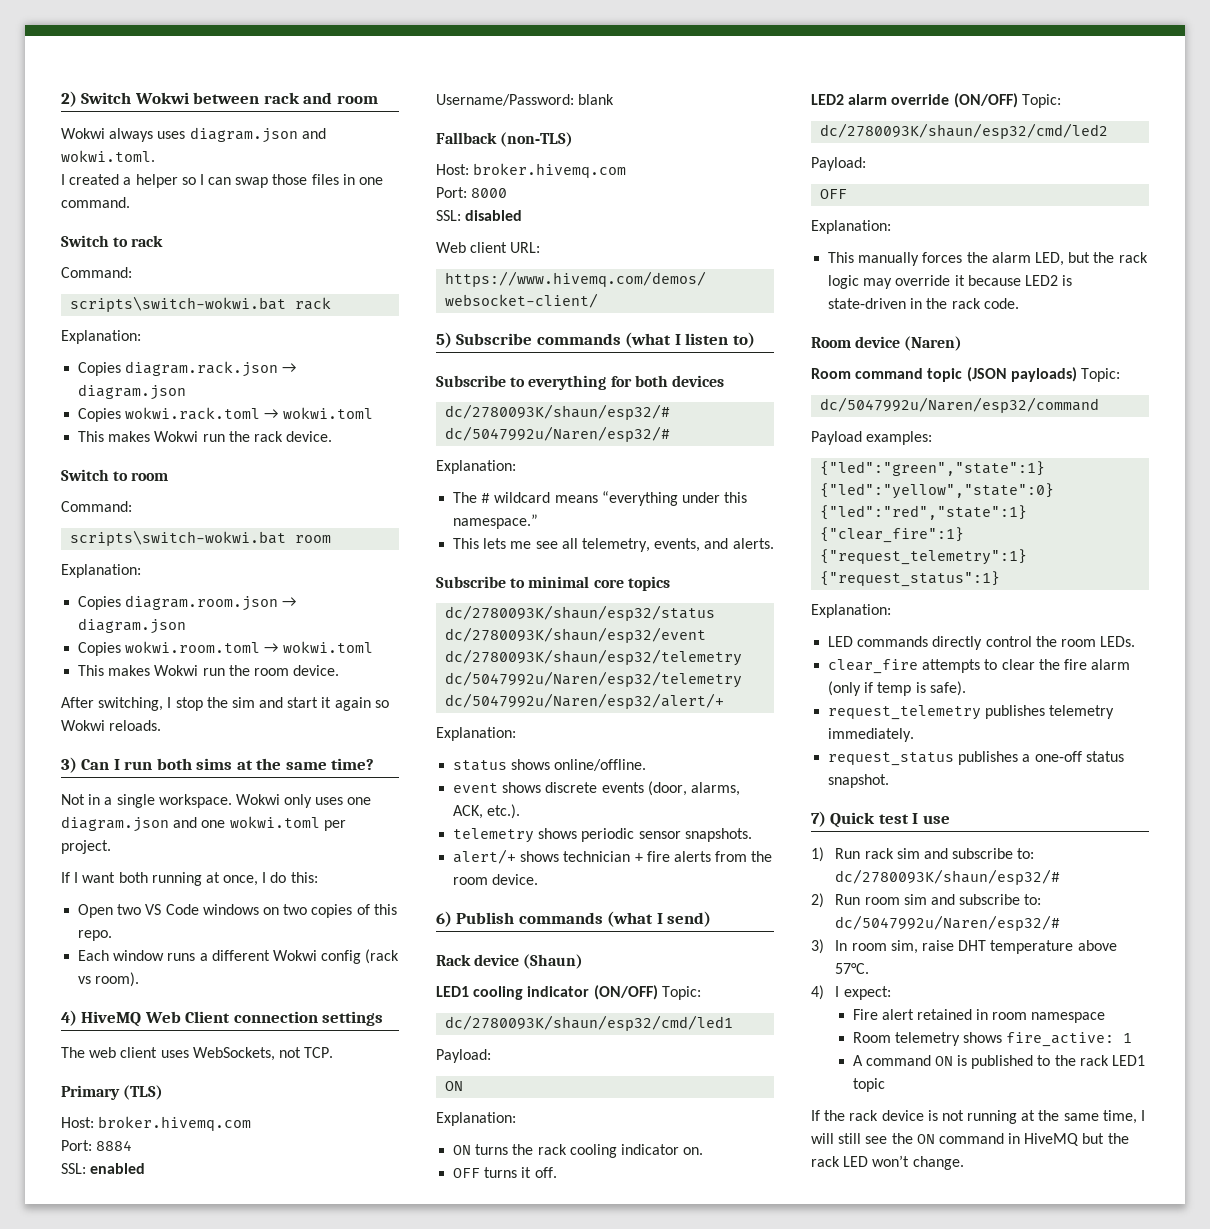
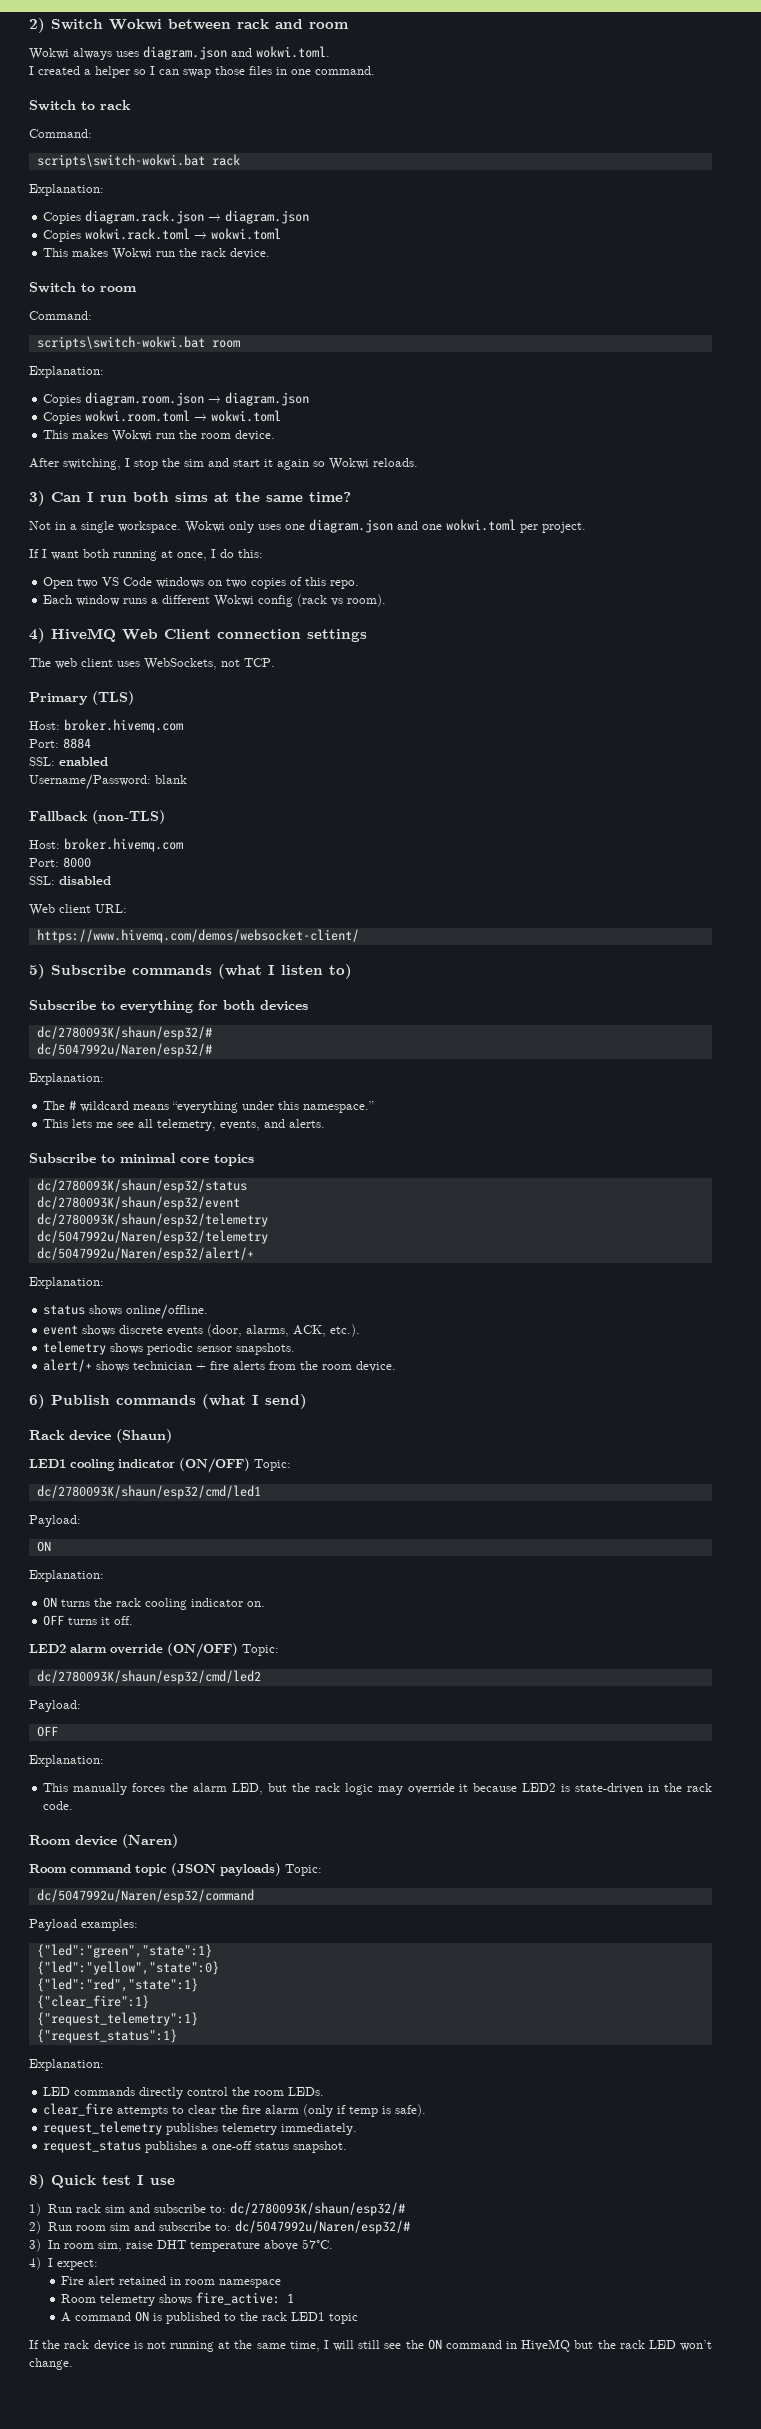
- 7) Quick test I use
+ 8) Quick test I use

